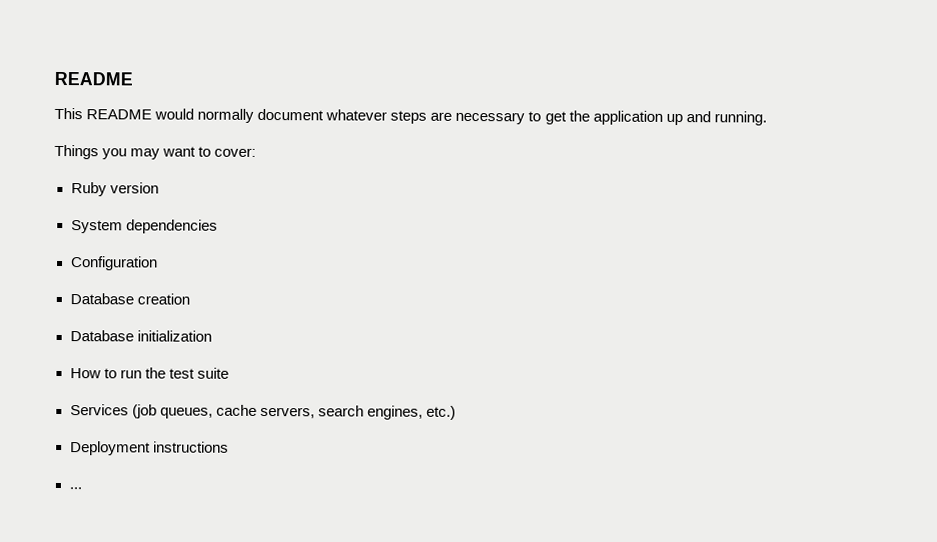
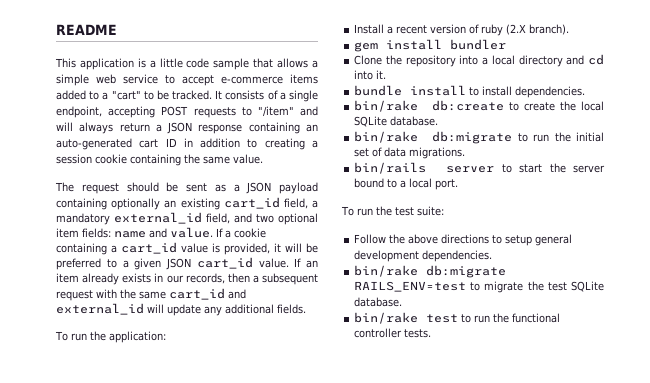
- This README would normally document whatever steps are necessary to get the application up and running.
- Things you may want to cover:
- Ruby version
- System dependencies
- Configuration
- Database creation
- Database initialization
- How to run the test suite
- Services (job queues, cache servers, search engines, etc.)
- Deployment instructions
- ...
+ This application is a little code sample that allows a simple web service to accept e-commerce items added to a "cart" to be tracked. It consists of a single endpoint, accepting POST requests to "/item" and will always return a JSON response containing an auto-generated cart ID in addition to creating a session cookie containing the same value.
+ The request should be sent as a JSON payload containing optionally an existing cart_id field, a mandatory external_id field, and two optional item fields: name and value. If a cookie containing a cart_id value is provided, it will be preferred to a given JSON cart_id value. If an item already exists in our records, then a subsequent request with the same cart_id and external_id will update any additional fields.
+ To run the application:
+ Install a recent version of ruby (2.X branch).
+ gem install bundler
+ Clone the repository into a local directory and cd into it.
+ bundle install to install dependencies.
+ bin/rake db:create to create the local SQLite database.
+ bin/rake db:migrate to run the initial set of data migrations.
+ bin/rails server to start the server bound to a local port.
+ To run the test suite:
+ Follow the above directions to setup general development dependencies.
+ bin/rake db:migrate RAILS_ENV=test to migrate the test SQLite database.
+ bin/rake test to run the functional controller tests.

